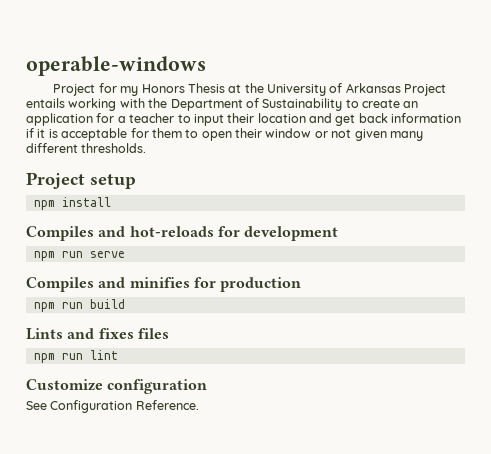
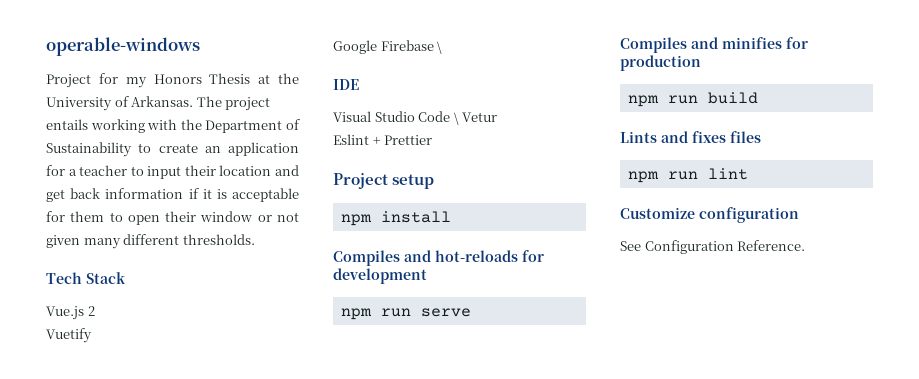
- Project for my Honors Thesis at the University of Arkansas Project entails working with the Department of Sustainability to create an application for a teacher to input their location and get back information if it is acceptable for them to open their window or not given many different thresholds.
+ Project for my Honors Thesis at the University of Arkansas. The project entails working with the Department of Sustainability to create an application for a teacher to input their location and get back information if it is acceptable for them to open their window or not given many different thresholds.
+ Tech Stack
+ Vue.js 2
+ Vuetify
+ Google Firebase \
+ IDE
+ Visual Studio Code \ Vetur
+ Eslint + Prettier

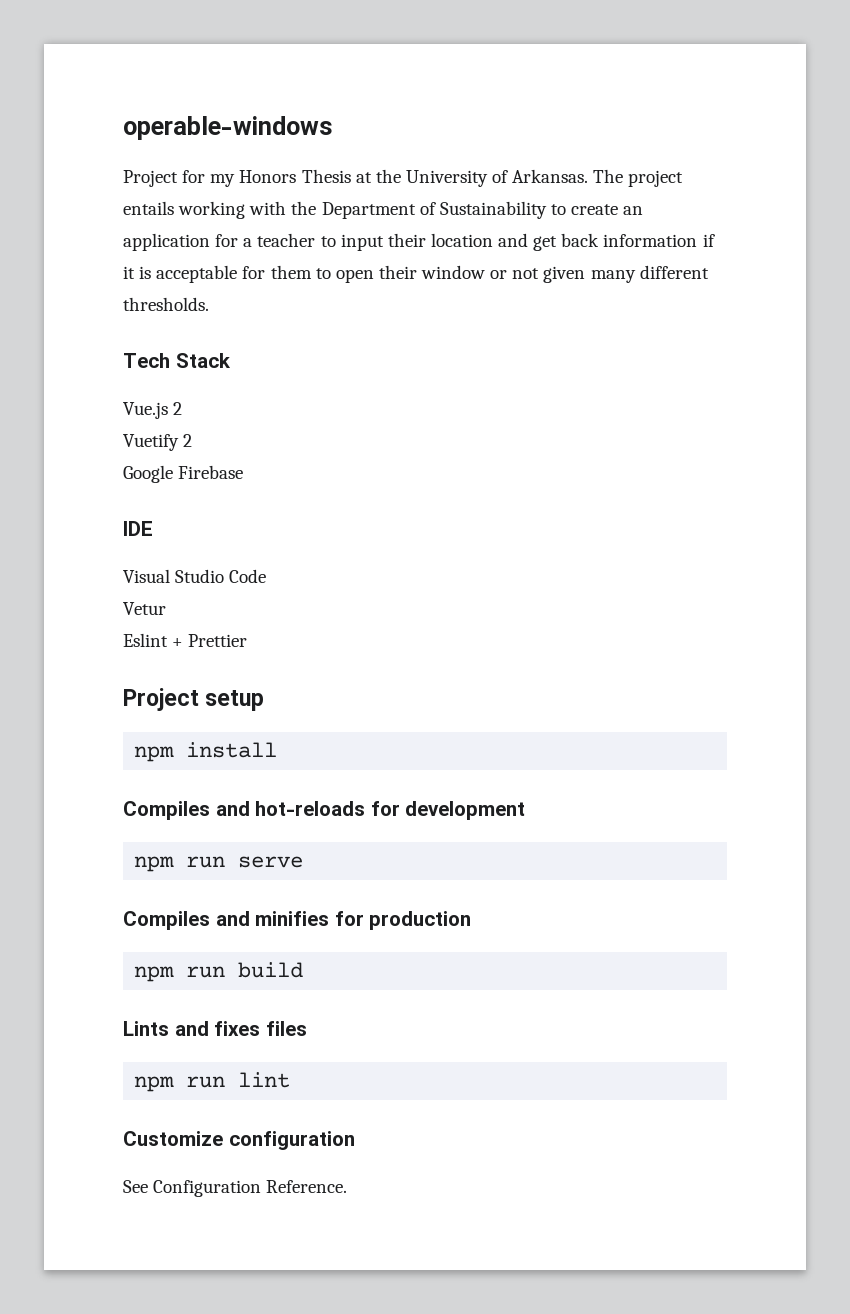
- Vuetify
+ Vuetify 2
- Google Firebase \
+ Google Firebase
- Visual Studio Code \ Vetur
+ Visual Studio Code
+ Vetur

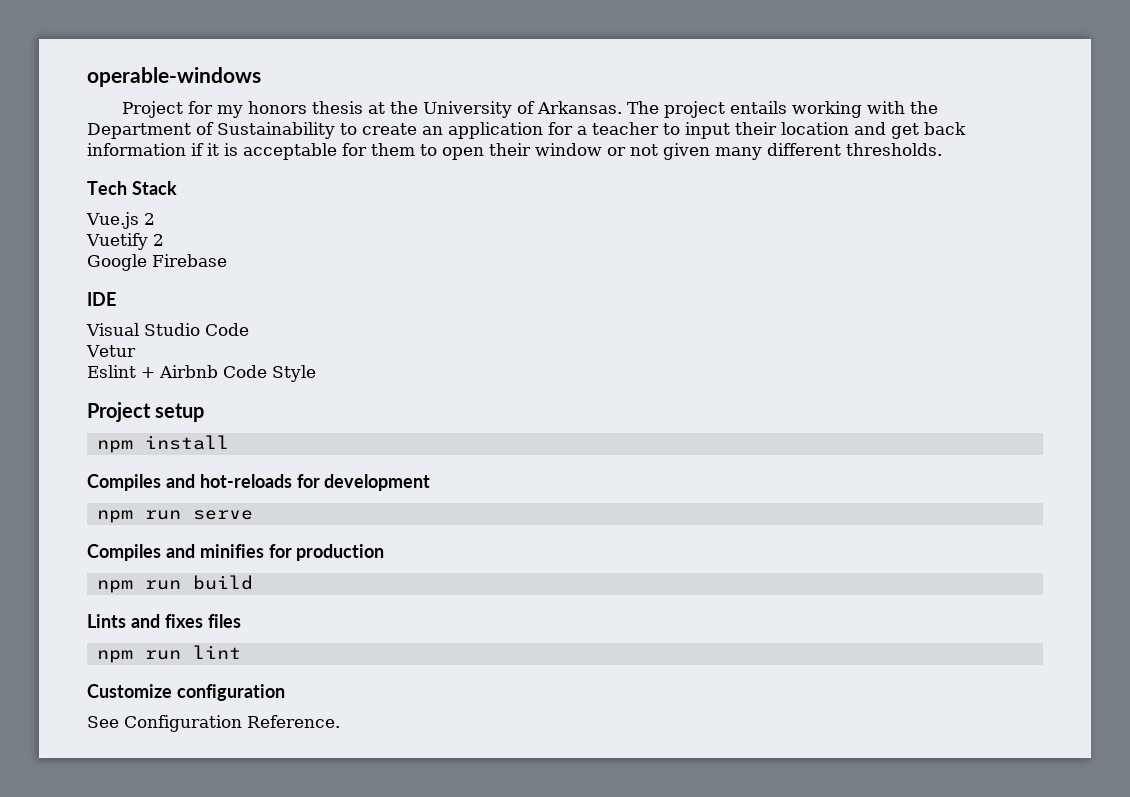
- Project for my Honors Thesis at the University of Arkansas.
+ Project for my honors thesis at the University of Arkansas.
- Eslint + Prettier
+ Eslint + Airbnb Code Style

